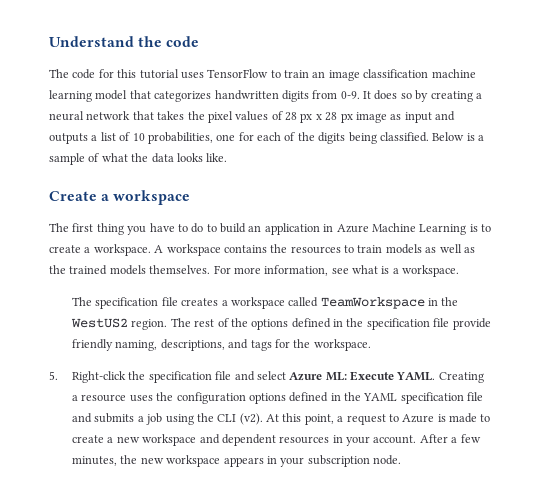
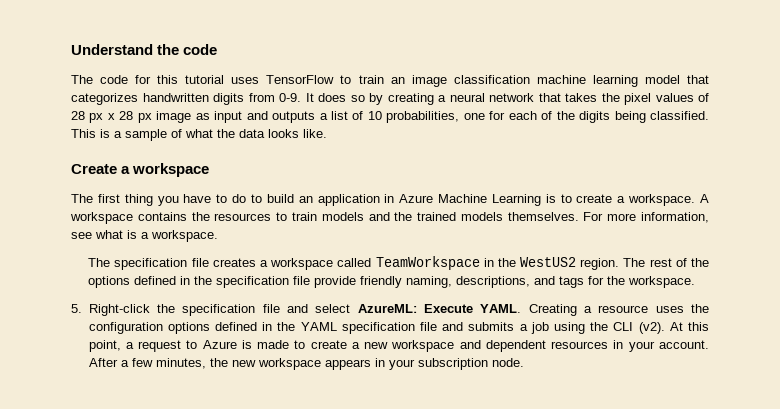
- Below is a sample of what the data looks like.
+ This is a sample of what the data looks like.
- A workspace contains the resources to train models as well as the trained models themselves.
+ A workspace contains the resources to train models and the trained models themselves.
- 5. Right-click the specification file and select Azure ML: Execute YAML.
+ 5. Right-click the specification file and select AzureML: Execute YAML.

